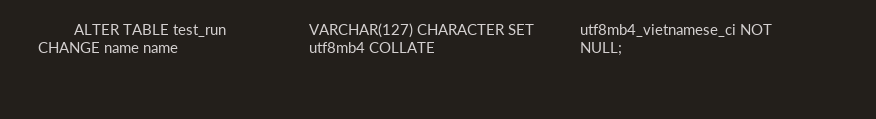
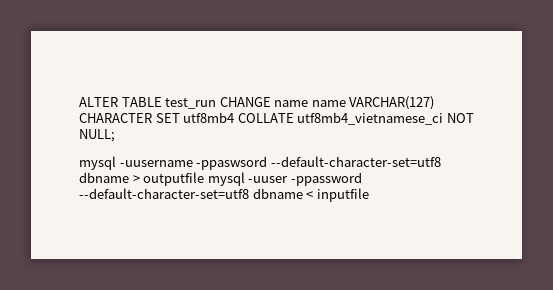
+ mysql -uusername -ppaswsord --default-character-set=utf8 dbname > outputfile mysql -uuser -ppassword --default-character-set=utf8 dbname < inputfile

